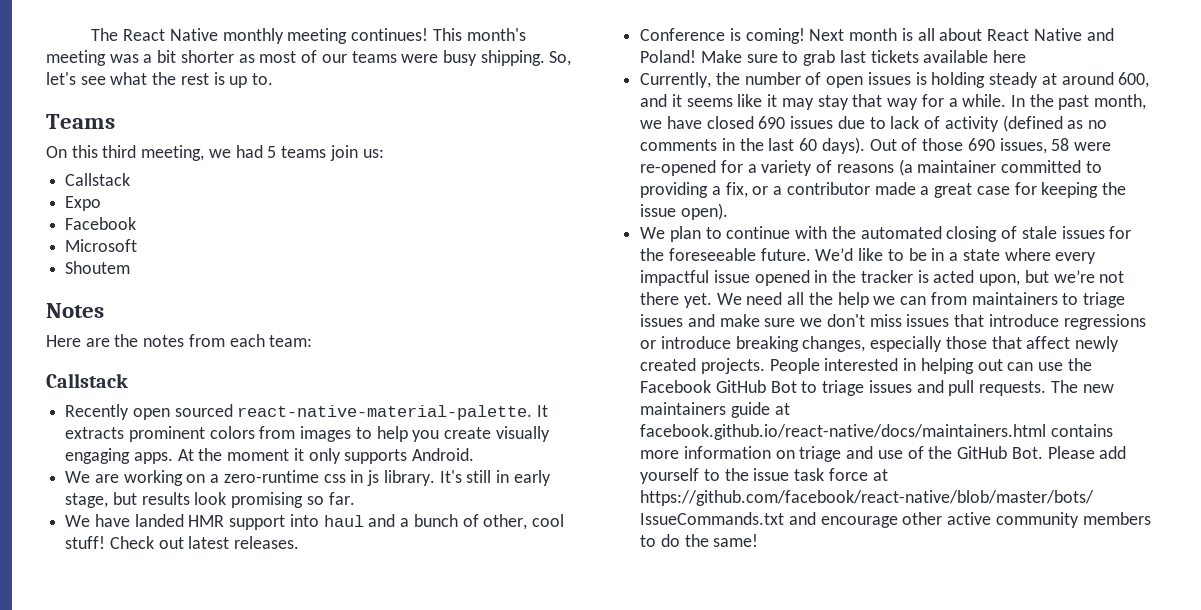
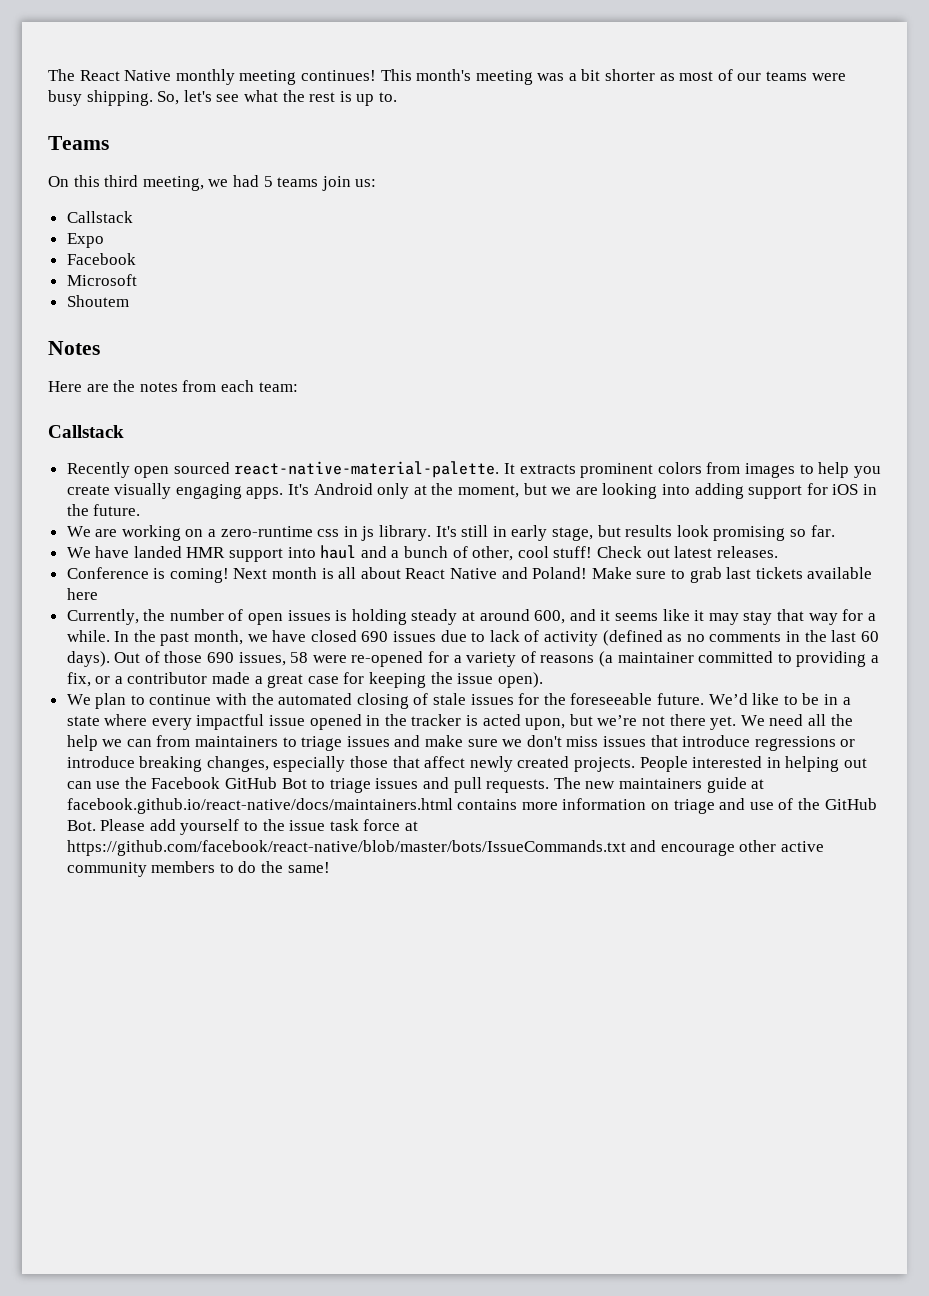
- At the moment it only supports Android.
+ It's Android only at the moment, but we are looking into adding support for iOS in the future.

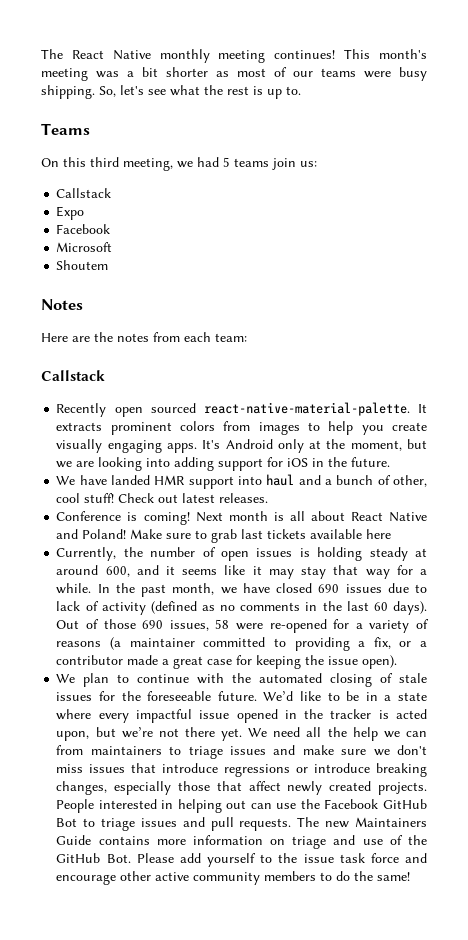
- We are working on a zero-runtime css in js library. It's still in early stage, but results look promising so far.
- The new maintainers guide at facebook.github.io/react-native/docs/maintainers.html contains more information on triage and use of the GitHub Bot. Please add yourself to the issue task force at https://github.com/facebook/react-native/blob/master/bots/IssueCommands.txt and encourage other active community members to do the same!
+ The new Maintainers Guide contains more information on triage and use of the GitHub Bot. Please add yourself to the issue task force and encourage other active community members to do the same!

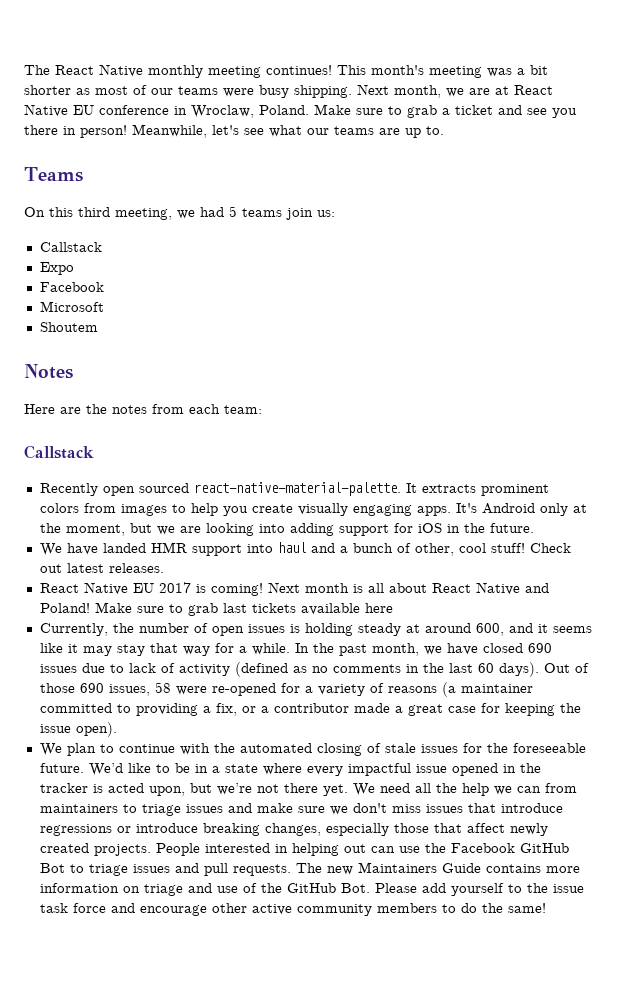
- So, let's see what the rest is up to.
+ Next month, we are at React Native EU conference in Wroclaw, Poland. Make sure to grab a ticket and see you there in person! Meanwhile, let's see what our teams are up to.
- Conference is coming!
+ React Native EU 2017 is coming!

